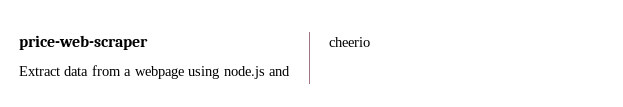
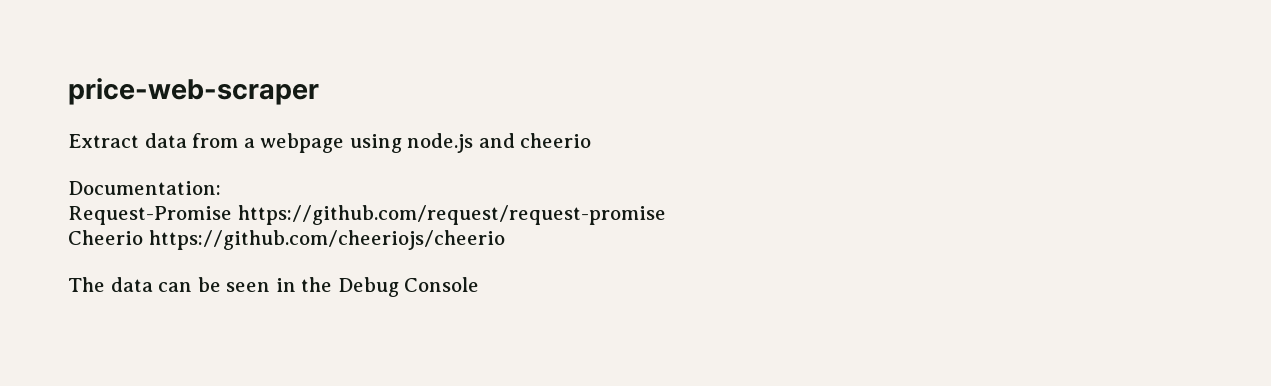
+ Documentation:
+ Request-Promise https://github.com/request/request-promise
+ Cheerio https://github.com/cheeriojs/cheerio
+ The data can be seen in the Debug Console

